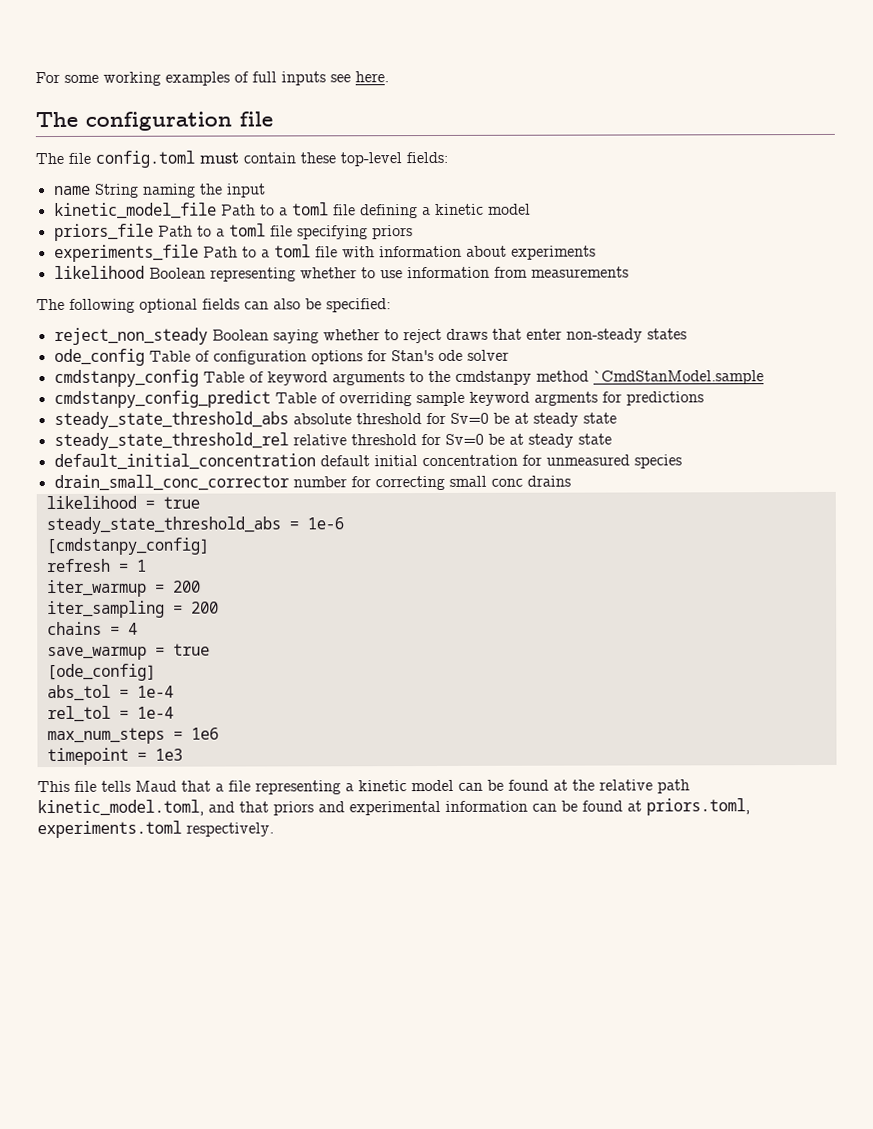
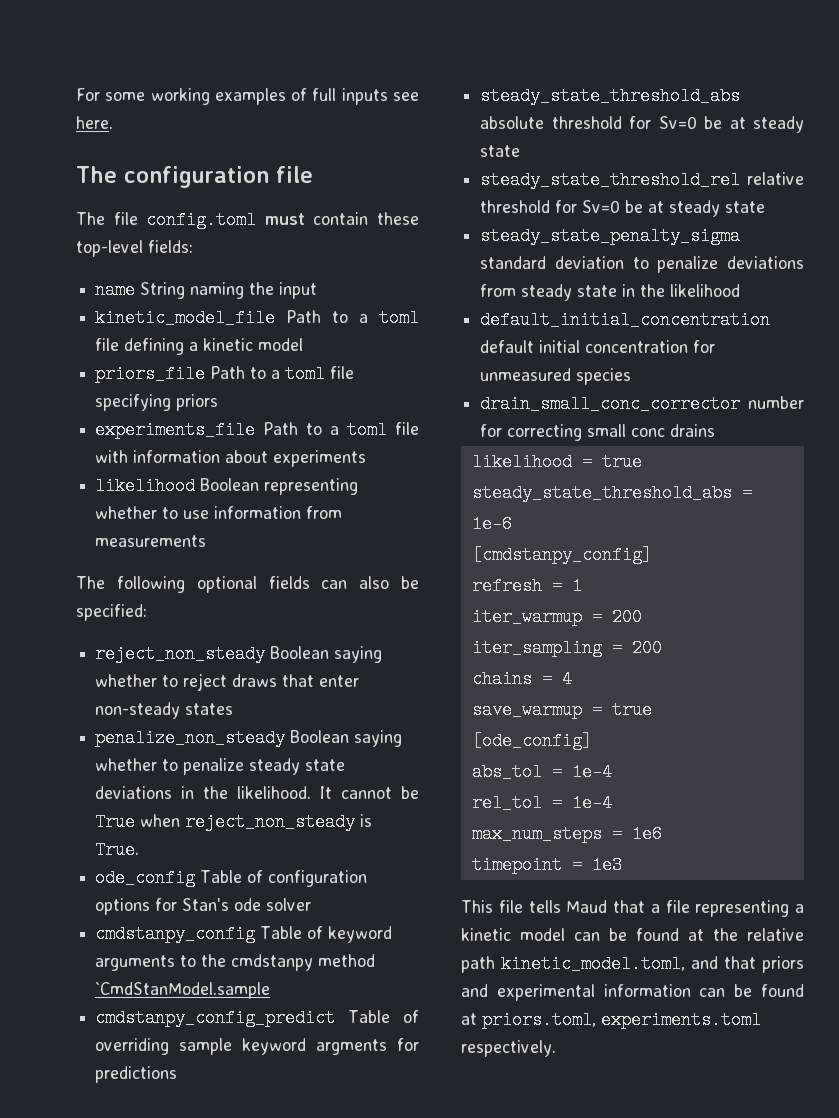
+ penalize_non_steady Boolean saying whether to penalize steady state deviations in the likelihood. It cannot be True when reject_non_steady is True.
+ steady_state_penalty_sigma standard deviation to penalize deviations from steady state in the likelihood

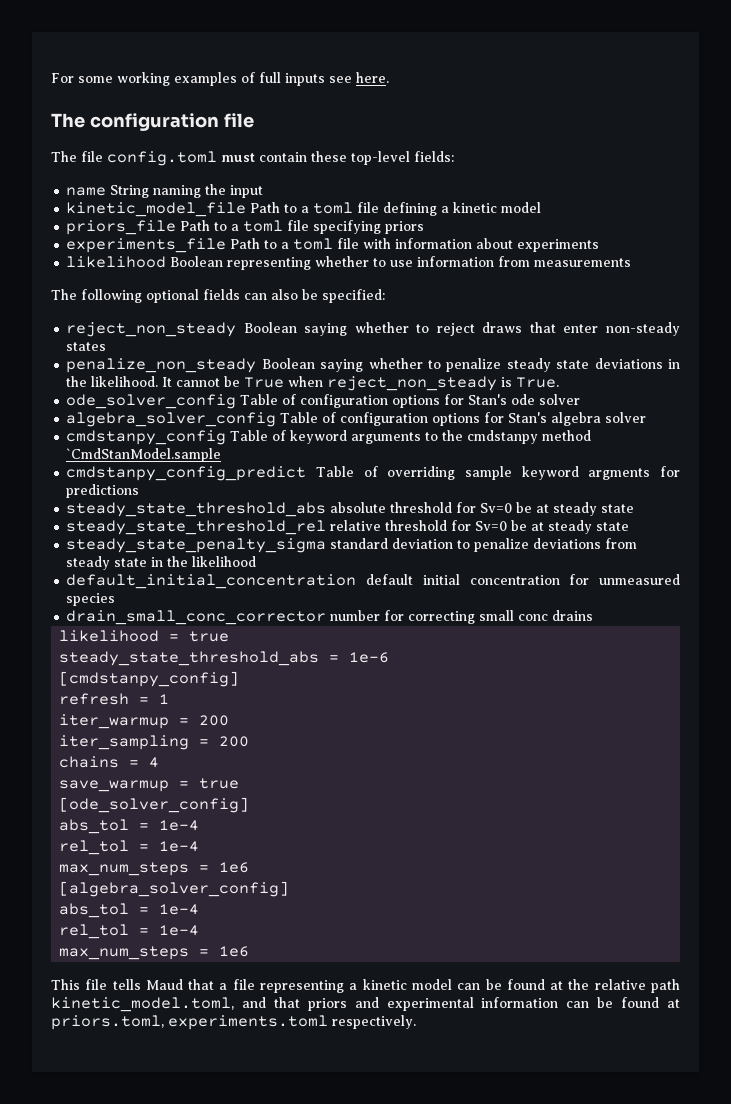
- ode_config Table of configuration options for Stan's ode solver
+ ode_solver_config Table of configuration options for Stan's ode solver
+ algebra_solver_config Table of configuration options for Stan's algebra solver
- [ode_config]
+ [ode_solver_config]
  abs_tol = 1e-4
  rel_tol = 1e-4
  max_num_steps = 1e6
- timepoint = 1e3
+ [algebra_solver_config]
+ abs_tol = 1e-4
+ rel_tol = 1e-4
+ max_num_steps = 1e6

